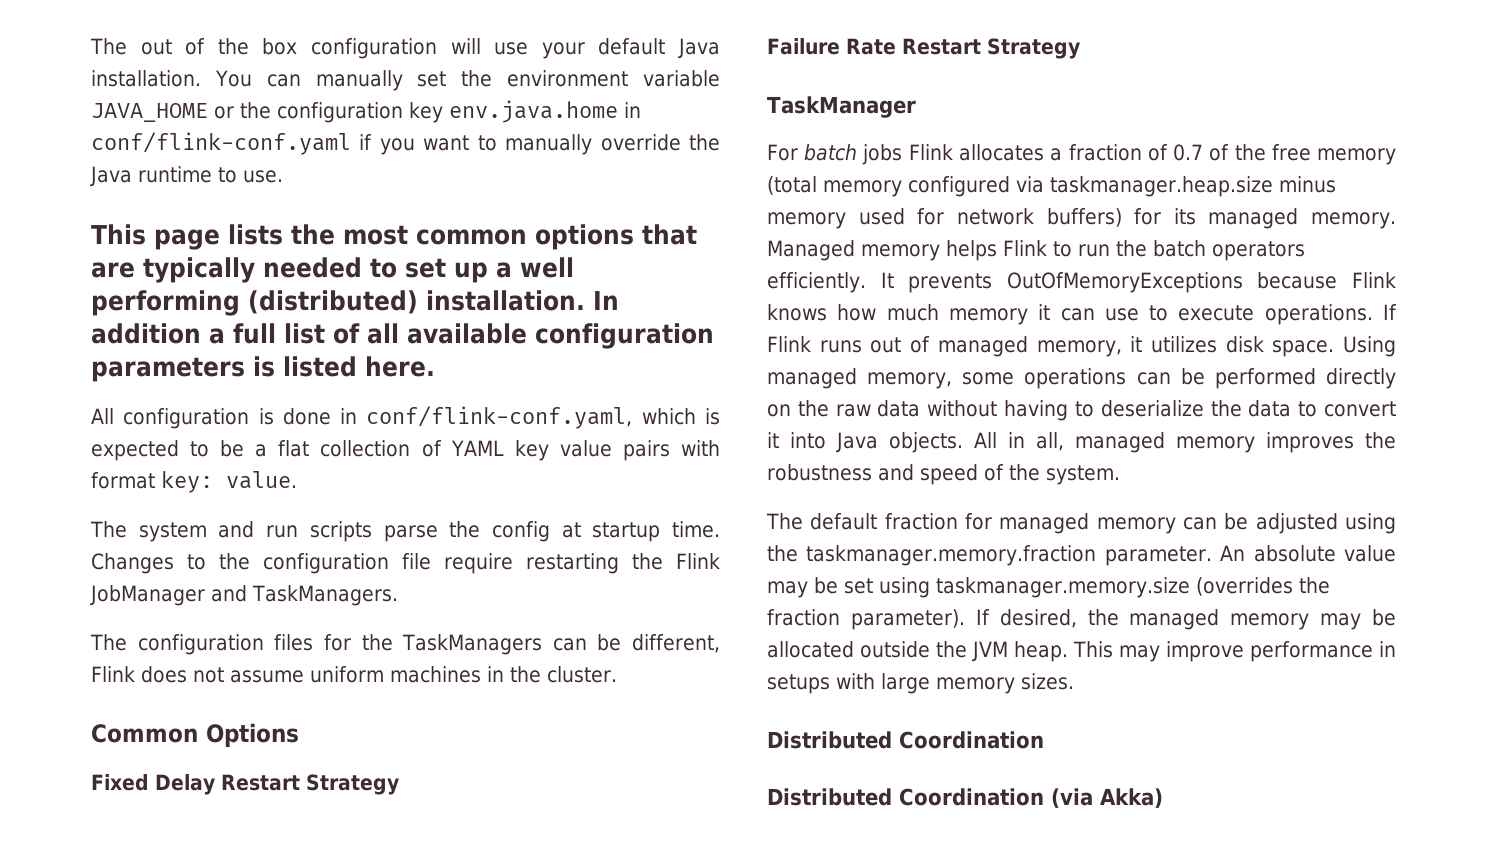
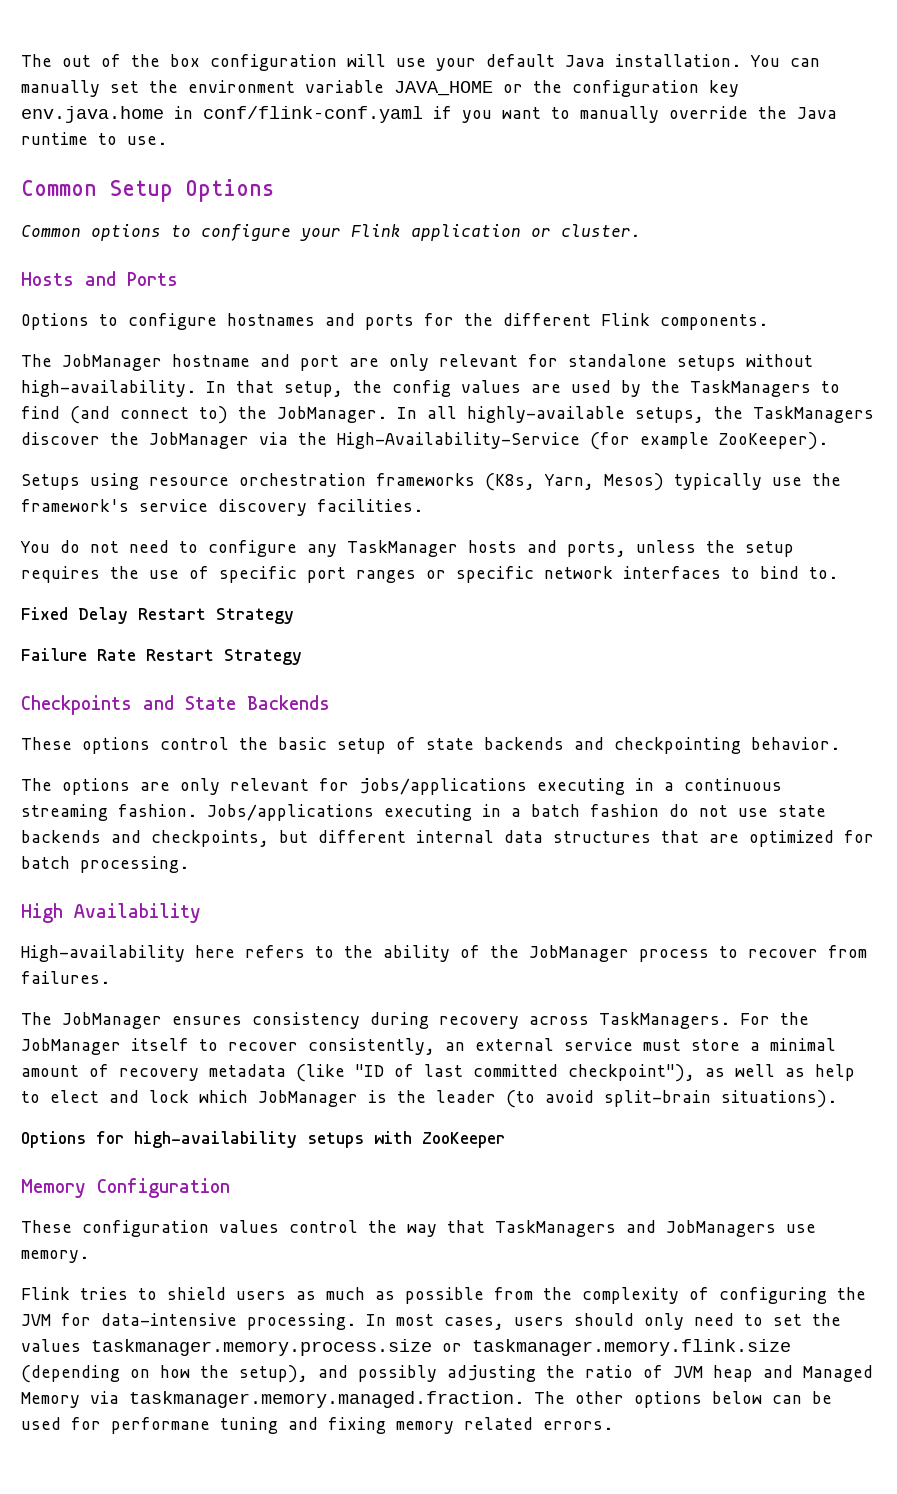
- This page lists the most common options that are typically needed to set up a well performing (distributed) installation. In addition a full list of all available configuration parameters is listed here.
- All configuration is done in conf/flink-conf.yaml, which is expected to be a flat collection of YAML key value pairs with format key: value.
- The system and run scripts parse the config at startup time. Changes to the configuration file require restarting the Flink JobManager and TaskManagers.
- The configuration files for the TaskManagers can be different, Flink does not assume uniform machines in the cluster.
- Common Options
+ Common Setup Options
+ Common options to configure your Flink application or cluster.
+ Hosts and Ports
+ Options to configure hostnames and ports for the different Flink components.
+ The JobManager hostname and port are only relevant for standalone setups without high-availability. In that setup, the config values are used by the TaskManagers to find (and connect to) the JobManager. In all highly-available setups, the TaskManagers discover the JobManager via the High-Availability-Service (for example ZooKeeper).
+ Setups using resource orchestration frameworks (K8s, Yarn, Mesos) typically use the framework's service discovery facilities.
+ You do not need to configure any TaskManager hosts and ports, unless the setup requires the use of specific port ranges or specific network interfaces to bind to.
- TaskManager
- For batch jobs Flink allocates a fraction of 0.7 of the free memory (total memory configured via taskmanager.heap.size minus memory used for network buffers) for its managed memory. Managed memory helps Flink to run the batch operators efficiently. It prevents OutOfMemoryExceptions because Flink knows how much memory it can use to execute operations. If Flink runs out of managed memory, it utilizes disk space. Using managed memory, some operations can be performed directly on the raw data without having to deserialize the data to convert it into Java objects. All in all, managed memory improves the robustness and speed of the system.
- The default fraction for managed memory can be adjusted using the taskmanager.memory.fraction parameter. An absolute value may be set using taskmanager.memory.size (overrides the fraction parameter). If desired, the managed memory may be allocated outside the JVM heap. This may improve performance in setups with large memory sizes.
- Distributed Coordination
- Distributed Coordination (via Akka)
+ Checkpoints and State Backends
+ These options control the basic setup of state backends and checkpointing behavior.
+ The options are only relevant for jobs/applications executing in a continuous streaming fashion. Jobs/applications executing in a batch fashion do not use state backends and checkpoints, but different internal data structures that are optimized for batch processing.
+ High Availability
+ High-availability here refers to the ability of the JobManager process to recover from failures.
+ The JobManager ensures consistency during recovery across TaskManagers. For the JobManager itself to recover consistently, an external service must store a minimal amount of recovery metadata (like "ID of last committed checkpoint"), as well as help to elect and lock which JobManager is the leader (to avoid split-brain situations).
+ Options for high-availability setups with ZooKeeper
+ Memory Configuration
+ These configuration values control the way that TaskManagers and JobManagers use memory.
+ Flink tries to shield users as much as possible from the complexity of configuring the JVM for data-intensive processing. In most cases, users should only need to set the values taskmanager.memory.process.size or taskmanager.memory.flink.size (depending on how the setup), and possibly adjusting the ratio of JVM heap and Managed Memory via taskmanager.memory.managed.fraction. The other options below can be used for performane tuning and fixing memory related errors.

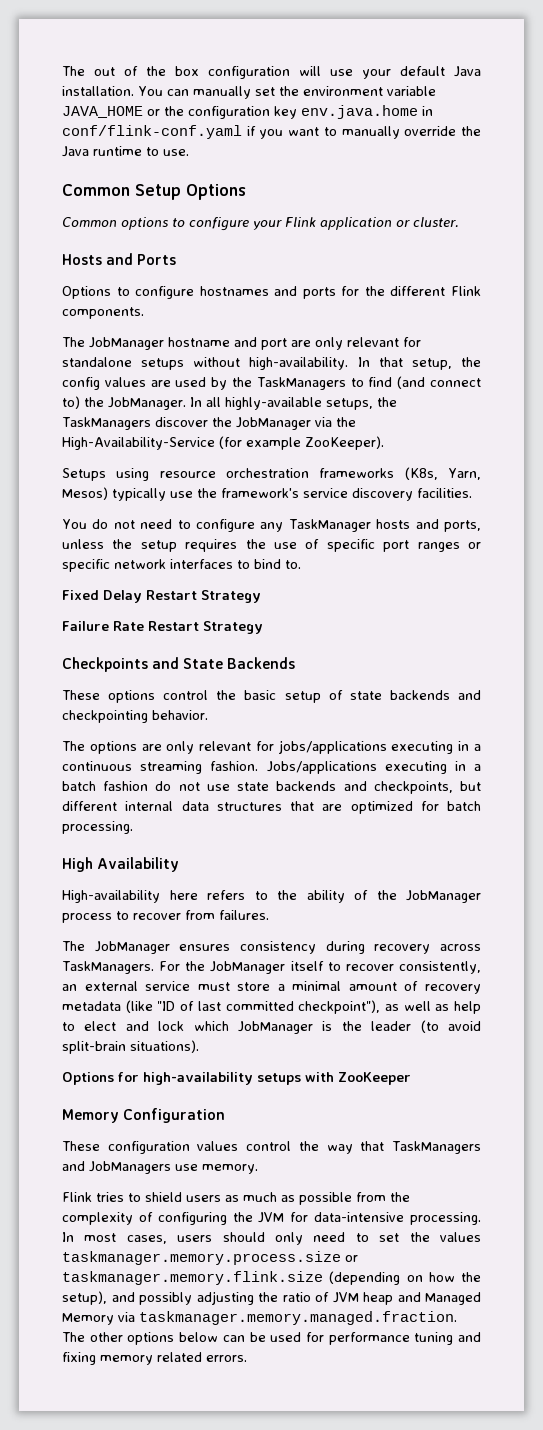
- In most cases, users should only need to set the values taskmanager.memory.process.size or taskmanager.memory.flink.size (depending on how the setup), and possibly adjusting the ratio of JVM heap and Managed Memory via taskmanager.memory.managed.fraction. The other options below can be used for performane tuning and fixing memory related errors.
+ In most cases, users should only need to set the values taskmanager.memory.process.size or taskmanager.memory.flink.size (depending on how the setup), and possibly adjusting the ratio of JVM heap and Managed Memory via taskmanager.memory.managed.fraction. The other options below can be used for performance tuning and fixing memory related errors.

